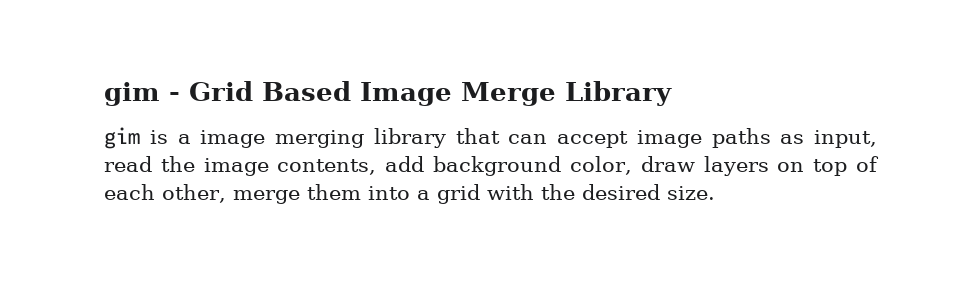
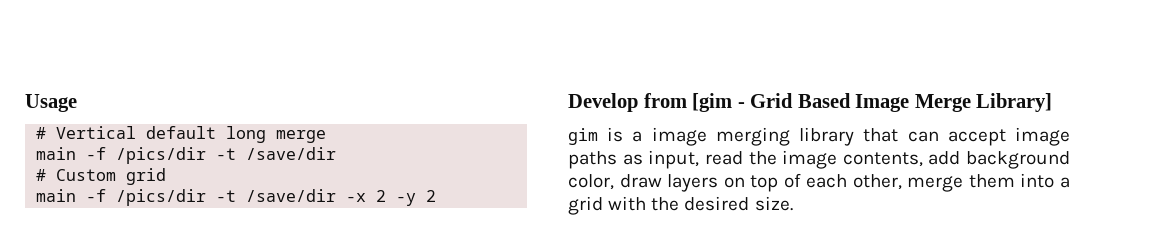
- gim - Grid Based Image Merge Library
+ Usage
+ # Vertical default long merge
+ main -f /pics/dir -t /save/dir
+ # Custom grid
+ main -f /pics/dir -t /save/dir -x 2 -y 2
+ Develop from [gim - Grid Based Image Merge Library]

